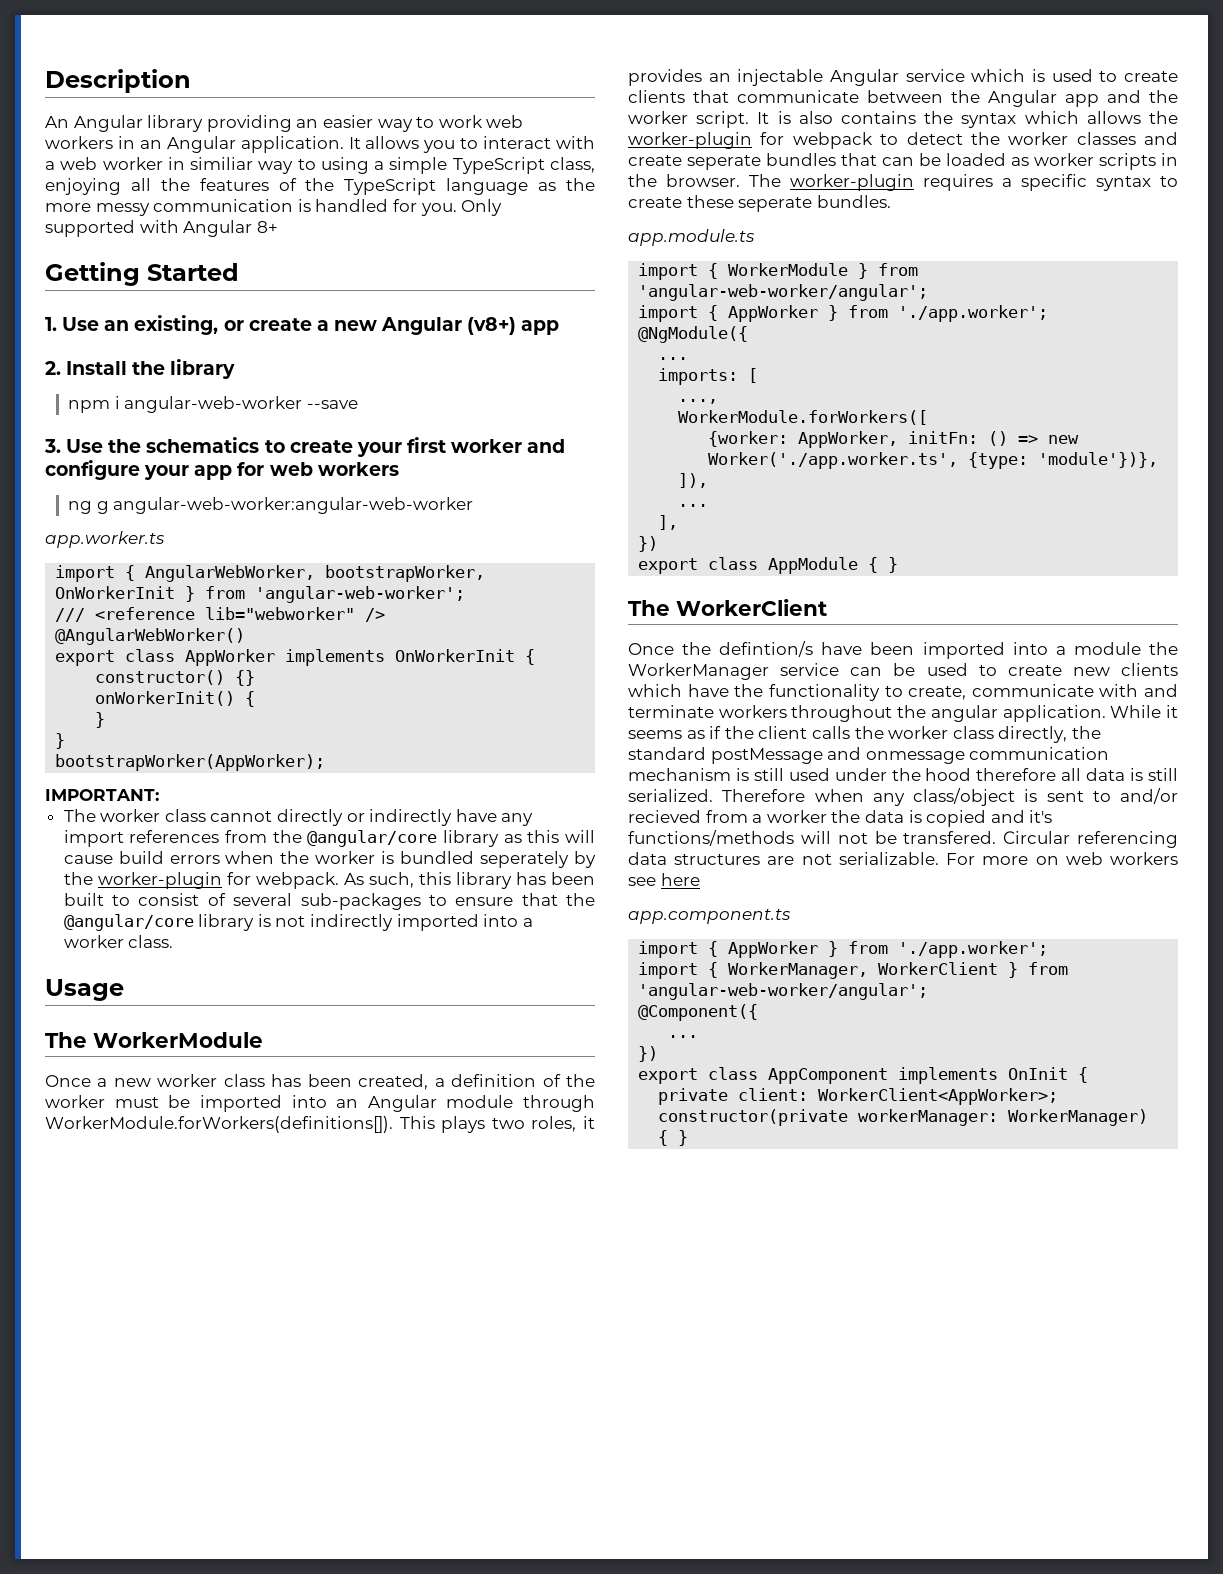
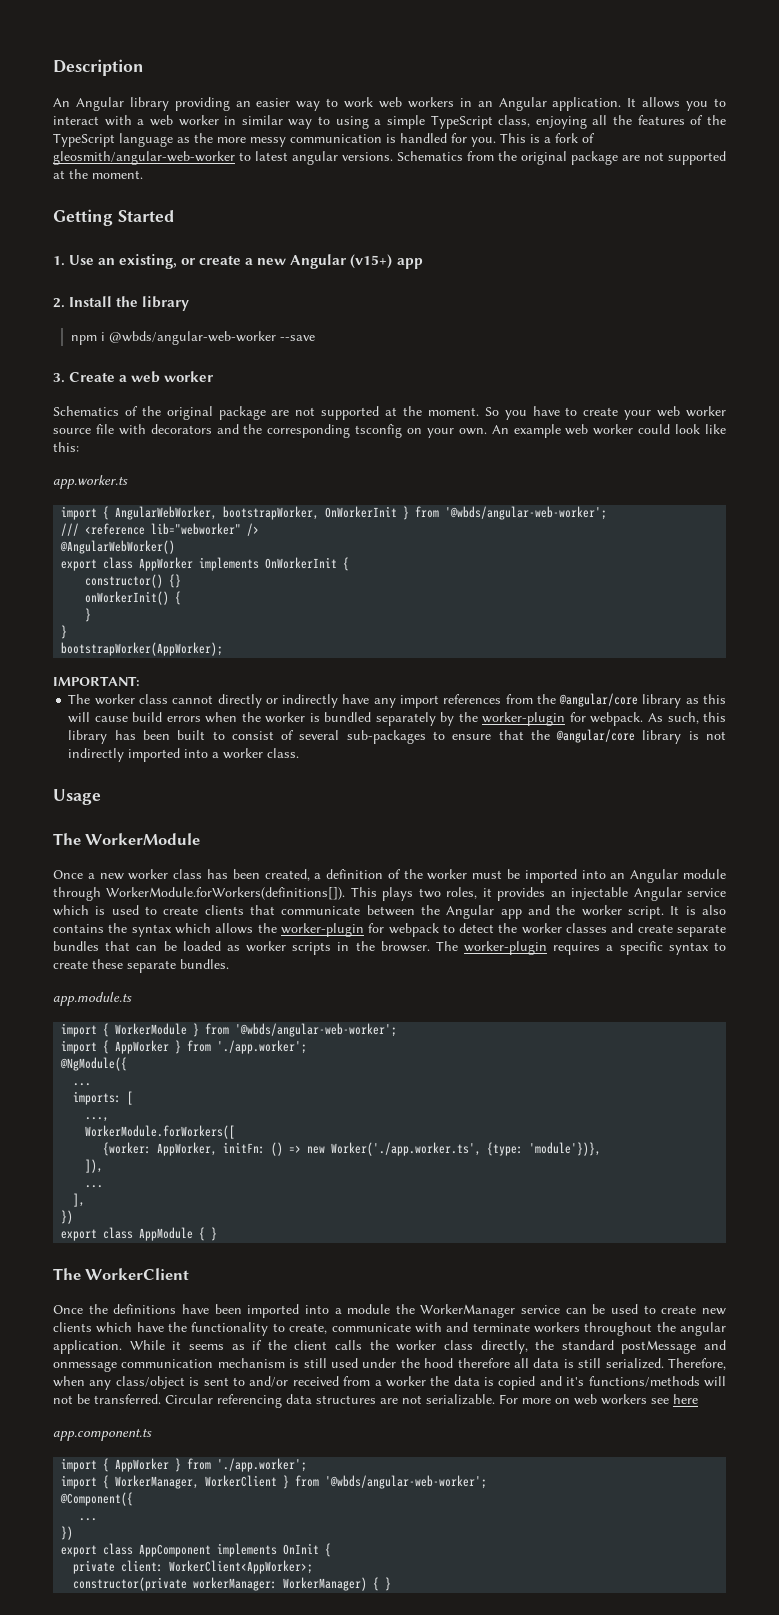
- It allows you to interact with a web worker in similiar way to using a simple TypeScript class, enjoying all the features of the TypeScript language as the more messy communication is handled for you.
+ It allows you to interact with a web worker in similar way to using a simple TypeScript class, enjoying all the features of the TypeScript language as the more messy communication is handled for you.
- Only supported with Angular 8+
+ This is a fork of gleosmith/angular-web-worker to latest angular versions. Schematics from the original package are not supported at the moment.
- 1. Use an existing, or create a new Angular (v8+) app
+ 1. Use an existing, or create a new Angular (v15+) app
- npm i angular-web-worker --save
+ npm i @wbds/angular-web-worker --save
- 3. Use the schematics to create your first worker and configure your app for web workers
- ng g angular-web-worker:angular-web-worker
+ 3. Create a web worker
+ Schematics of the original package are not supported at the moment. So you have to create your web worker source file with decorators and the corresponding tsconfig on your own. An example web worker could look like this:
- import { AngularWebWorker, bootstrapWorker, OnWorkerInit } from 'angular-web-worker';
+ import { AngularWebWorker, bootstrapWorker, OnWorkerInit } from '@wbds/angular-web-worker';
- The worker class cannot directly or indirectly have any import references from the @angular/core library as this will cause build errors when the worker is bundled seperately by the worker-plugin for webpack.
+ The worker class cannot directly or indirectly have any import references from the @angular/core library as this will cause build errors when the worker is bundled separately by the worker-plugin for webpack.
- It is also contains the syntax which allows the worker-plugin for webpack to detect the worker classes and create seperate bundles that can be loaded as worker scripts in the browser.
+ It is also contains the syntax which allows the worker-plugin for webpack to detect the worker classes and create separate bundles that can be loaded as worker scripts in the browser.
- The worker-plugin requires a specific syntax to create these seperate bundles.
+ The worker-plugin requires a specific syntax to create these separate bundles.
- import { WorkerModule } from 'angular-web-worker/angular';
+ import { WorkerModule } from '@wbds/angular-web-worker';
- Once the defintion/s have been imported into a module the WorkerManager service can be used to create new clients which have the functionality to create, communicate with and terminate workers throughout the angular application.
+ Once the definitions have been imported into a module the WorkerManager service can be used to create new clients which have the functionality to create, communicate with and terminate workers throughout the angular application.
- Therefore when any class/object is sent to and/or recieved from a worker the data is copied and it's functions/methods will not be transfered.
+ Therefore, when any class/object is sent to and/or received from a worker the data is copied and it's functions/methods will not be transferred.
- import { WorkerManager, WorkerClient } from 'angular-web-worker/angular';
+ import { WorkerManager, WorkerClient } from '@wbds/angular-web-worker';

